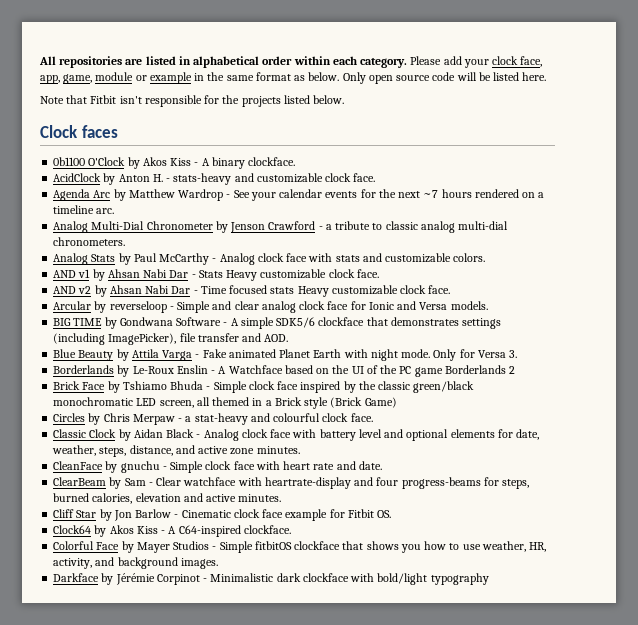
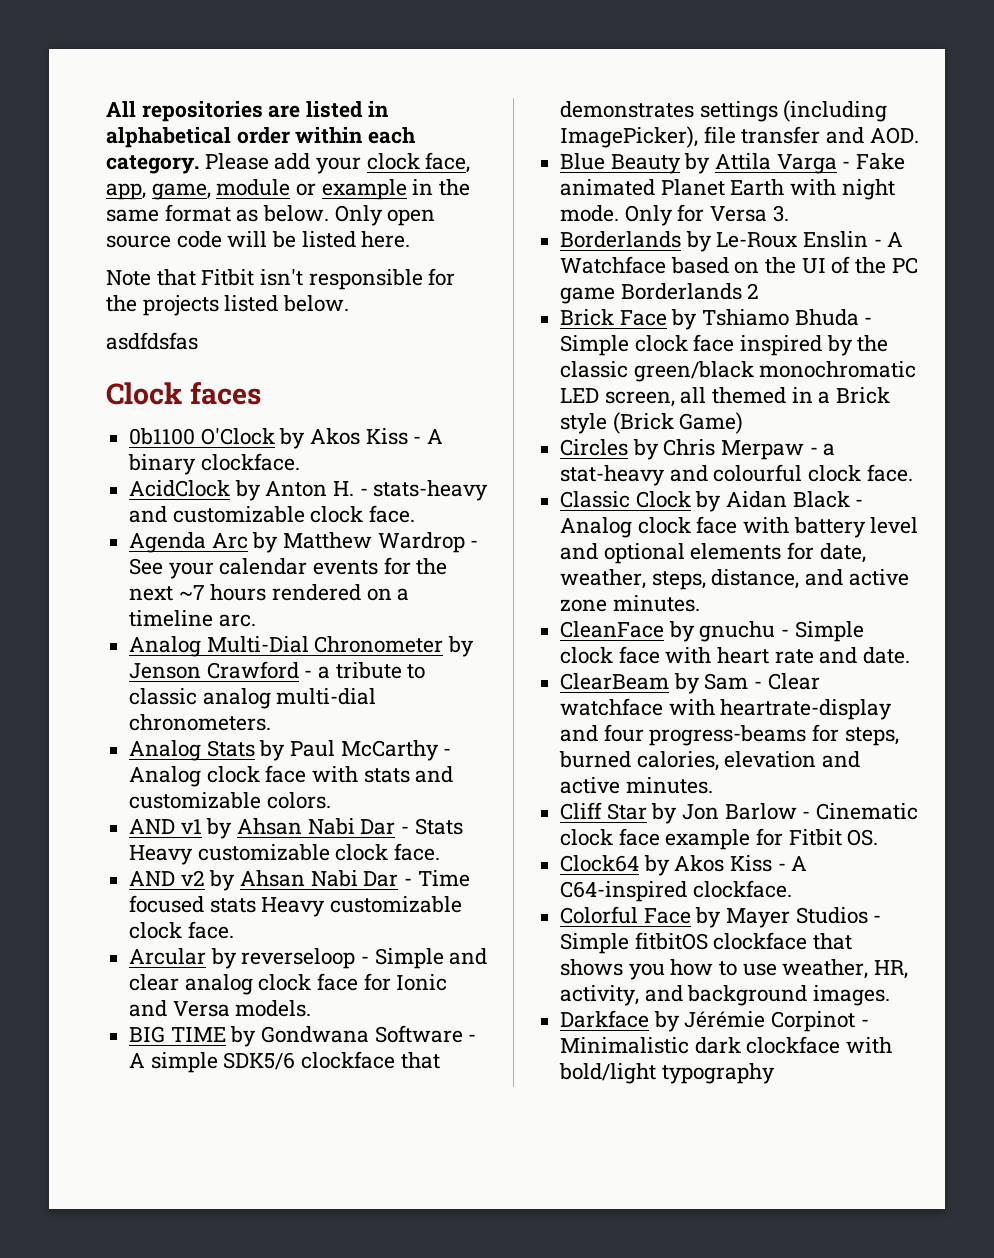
+ asdfdsfas

